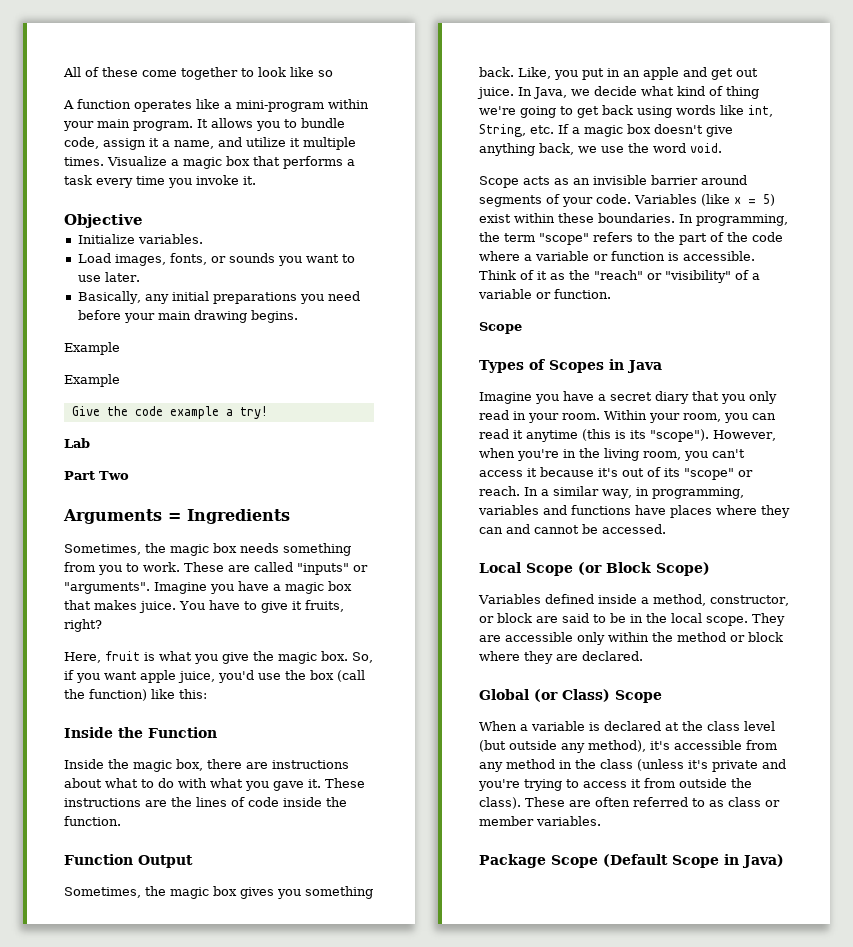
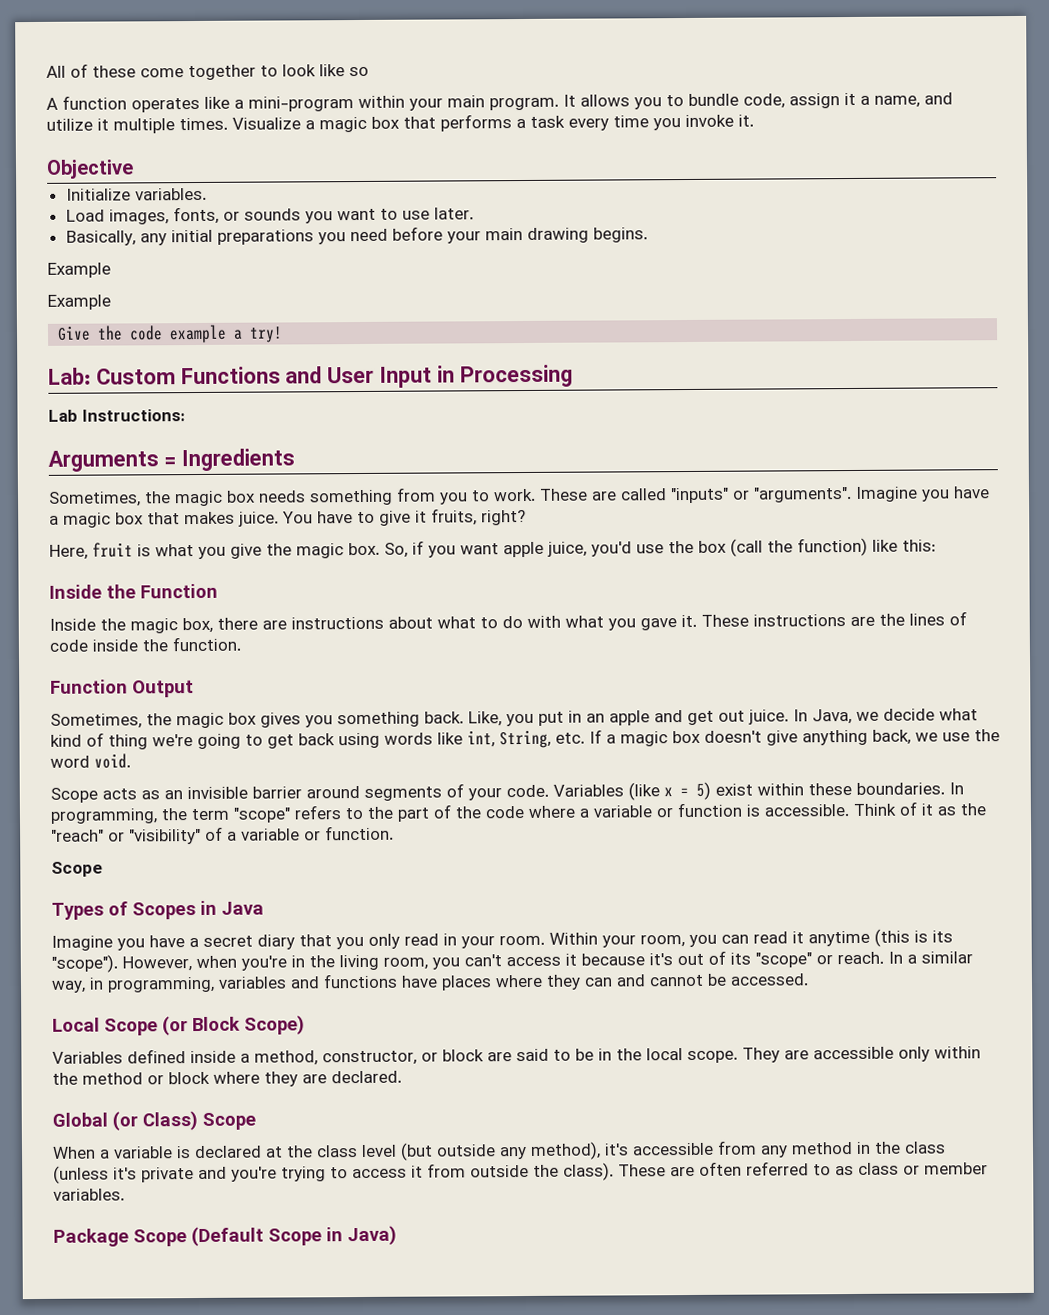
+ Lab: Custom Functions and User Input in Processing
- Lab
- Part Two
+ Lab Instructions:

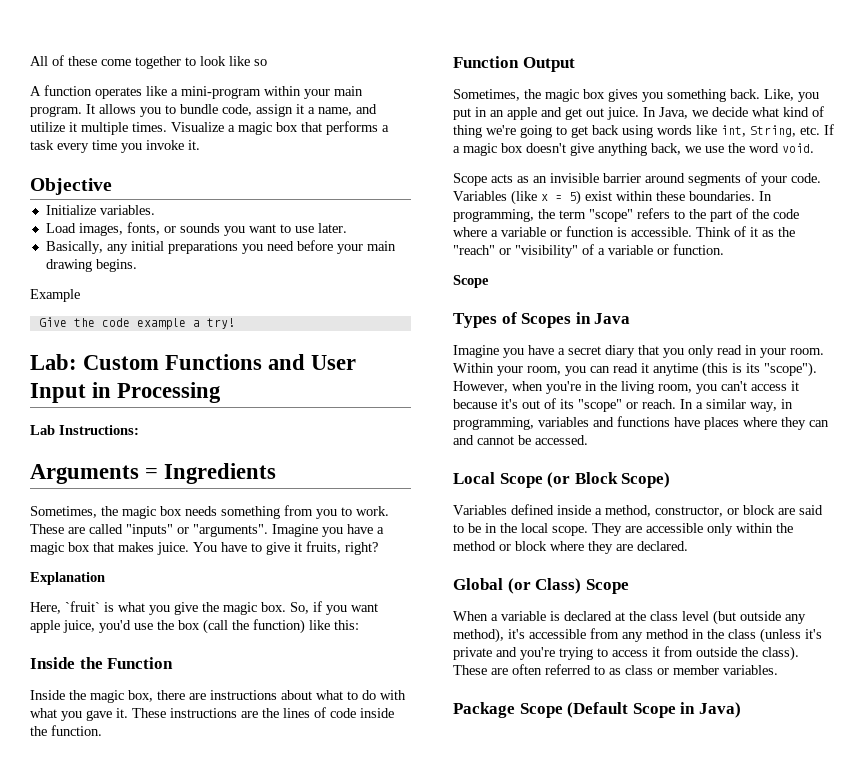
  Basically, any initial preparations you need before your main drawing begins.
- Example
+ Explanation
- Here, fruit is what you give the magic box.
+ Here, `fruit` is what you give the magic box.

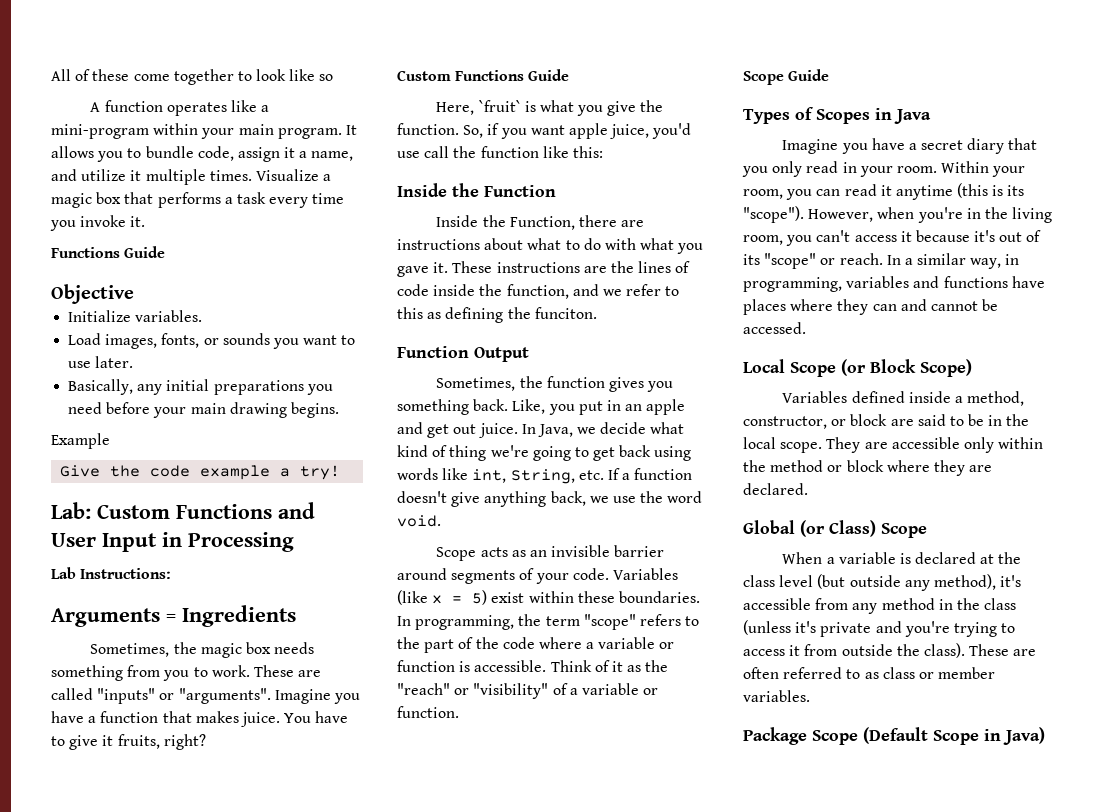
  Visualize a magic box that performs a task every time you invoke it.
+ Functions Guide
- Imagine you have a magic box that makes juice.
+ Imagine you have a function that makes juice.
- Explanation
+ Custom Functions Guide
- Here, `fruit` is what you give the magic box.
+ Here, `fruit` is what you give the function.
- So, if you want apple juice, you'd use the box (call the function) like this:
+ So, if you want apple juice, you'd use call the function like this:
- Inside the magic box, there are instructions about what to do with what you gave it.
+ Inside the Function, there are instructions about what to do with what you gave it.
- These instructions are the lines of code inside the function.
+ These instructions are the lines of code inside the function, and we refer to this as defining the funciton.
- Sometimes, the magic box gives you something back.
+ Sometimes, the function gives you something back.
- In Java, we decide what kind of thing we're going to get back using words like int, String, etc. If a magic box doesn't give anything back, we use the word void.
+ In Java, we decide what kind of thing we're going to get back using words like int, String, etc. If a function doesn't give anything back, we use the word void.
  Think of it as the "reach" or "visibility" of a variable or function.
- Scope
+ Scope Guide

